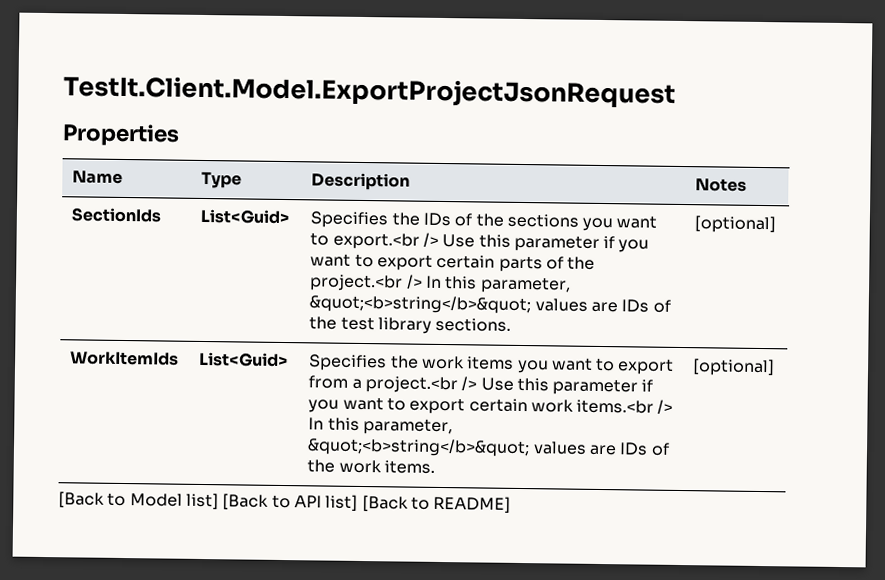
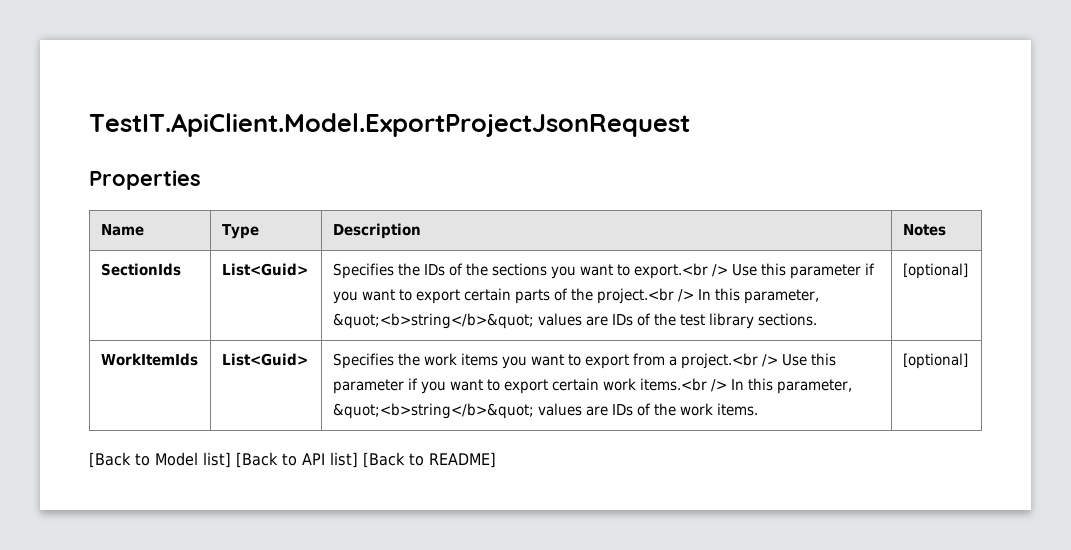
- TestIt.Client.Model.ExportProjectJsonRequest
+ TestIT.ApiClient.Model.ExportProjectJsonRequest

